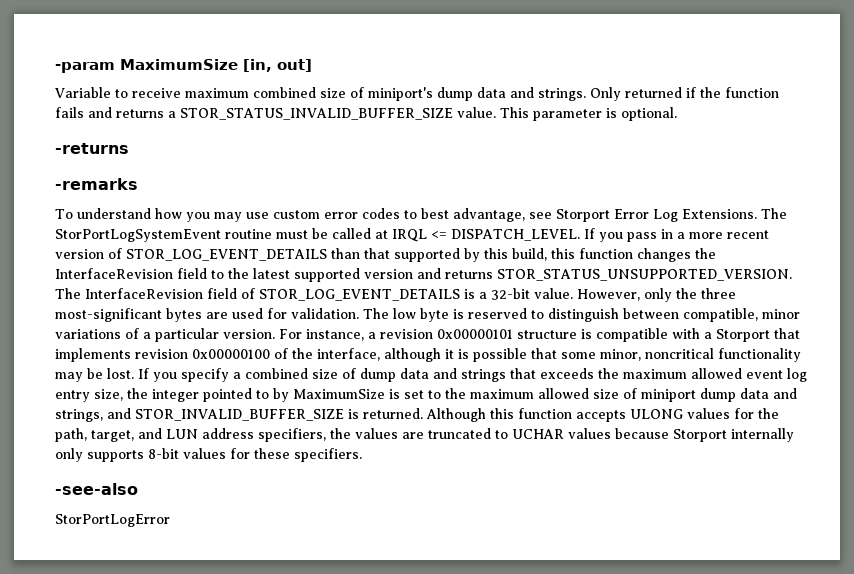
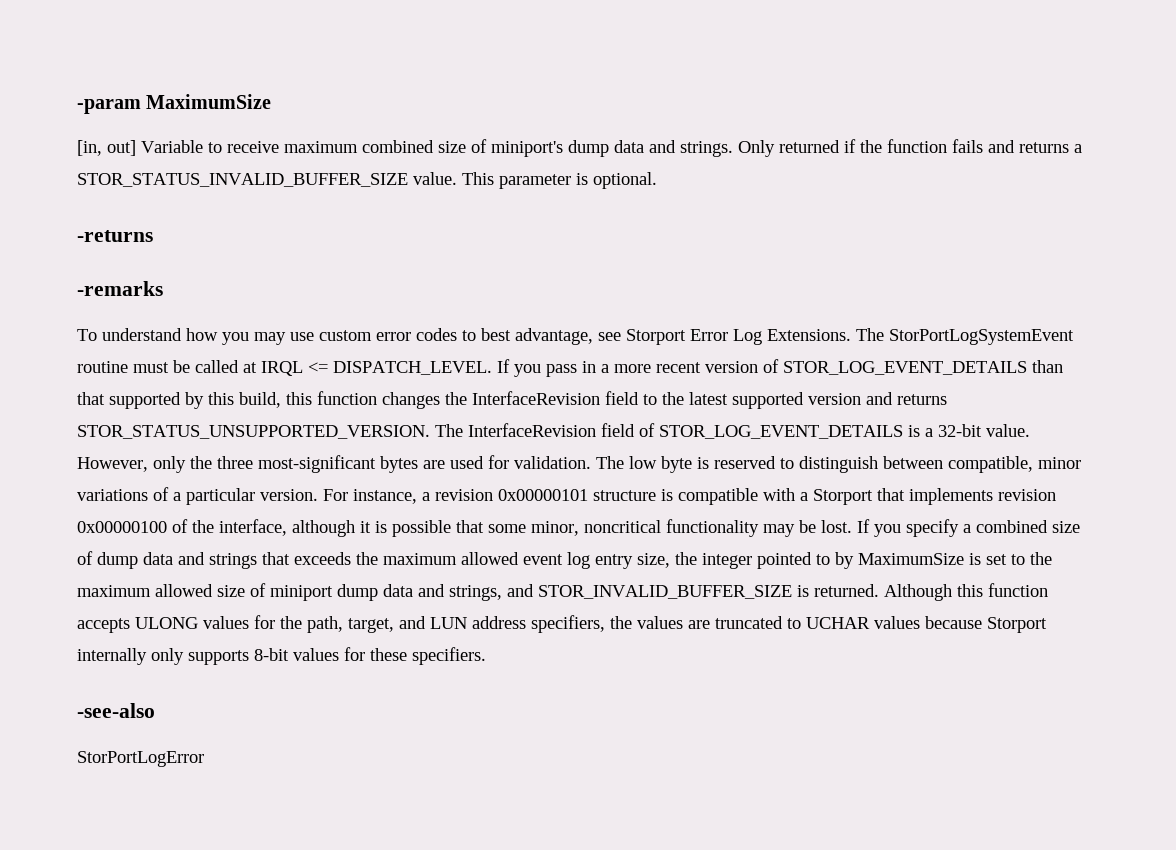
- -param MaximumSize [in, out]
- Variable to receive maximum combined size of miniport's dump data and strings.
+ -param MaximumSize
+ [in, out] Variable to receive maximum combined size of miniport's dump data and strings.

